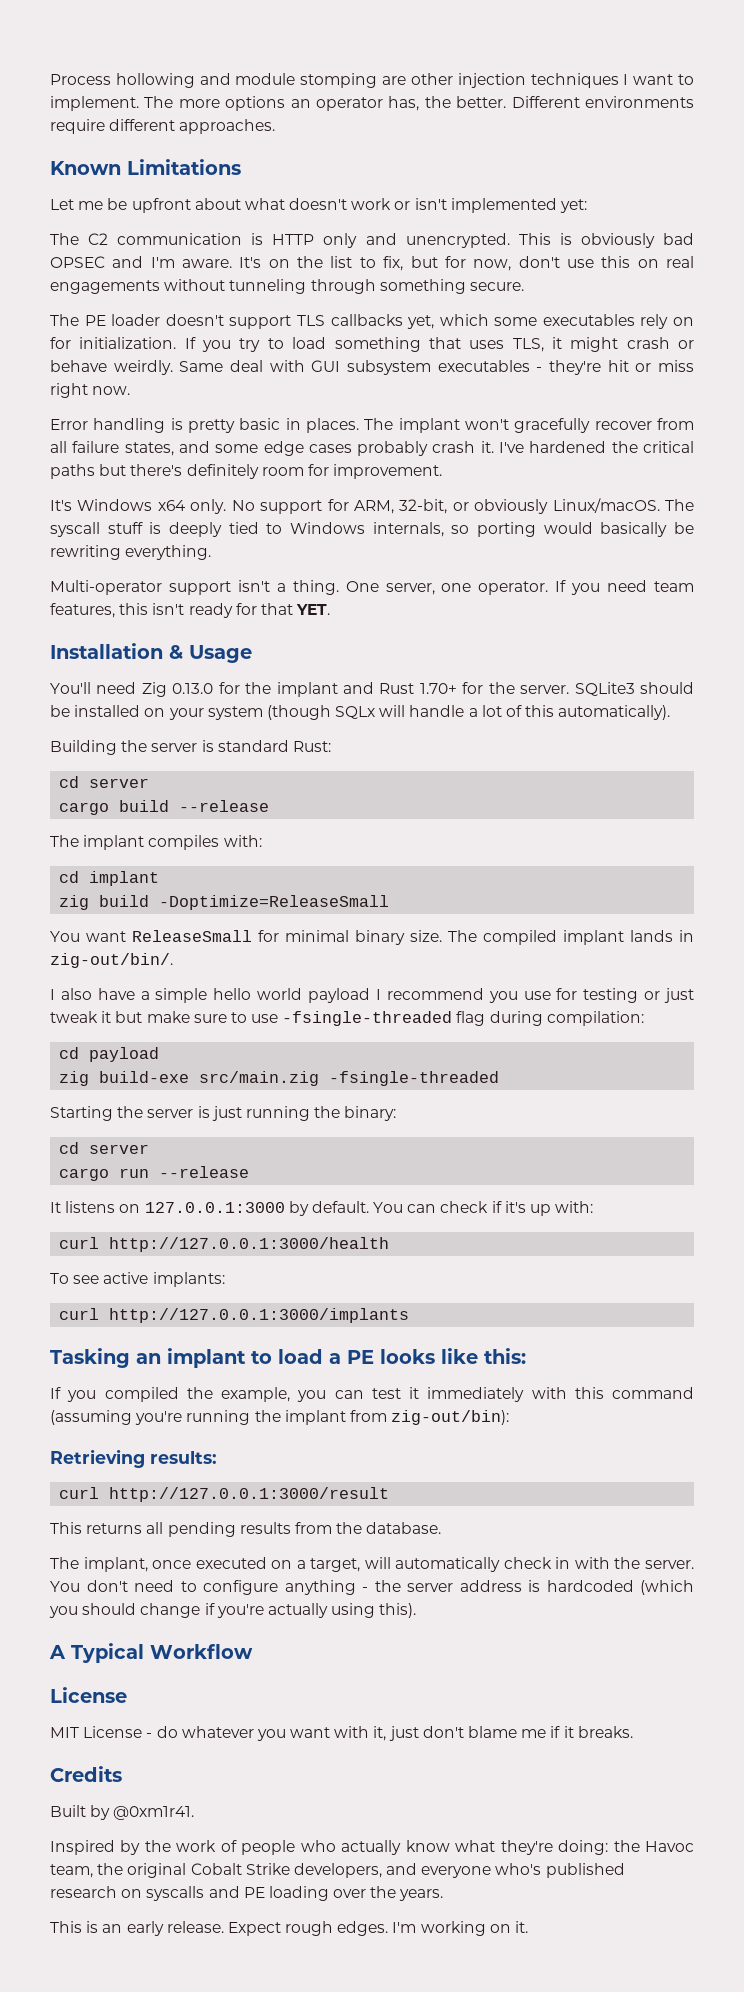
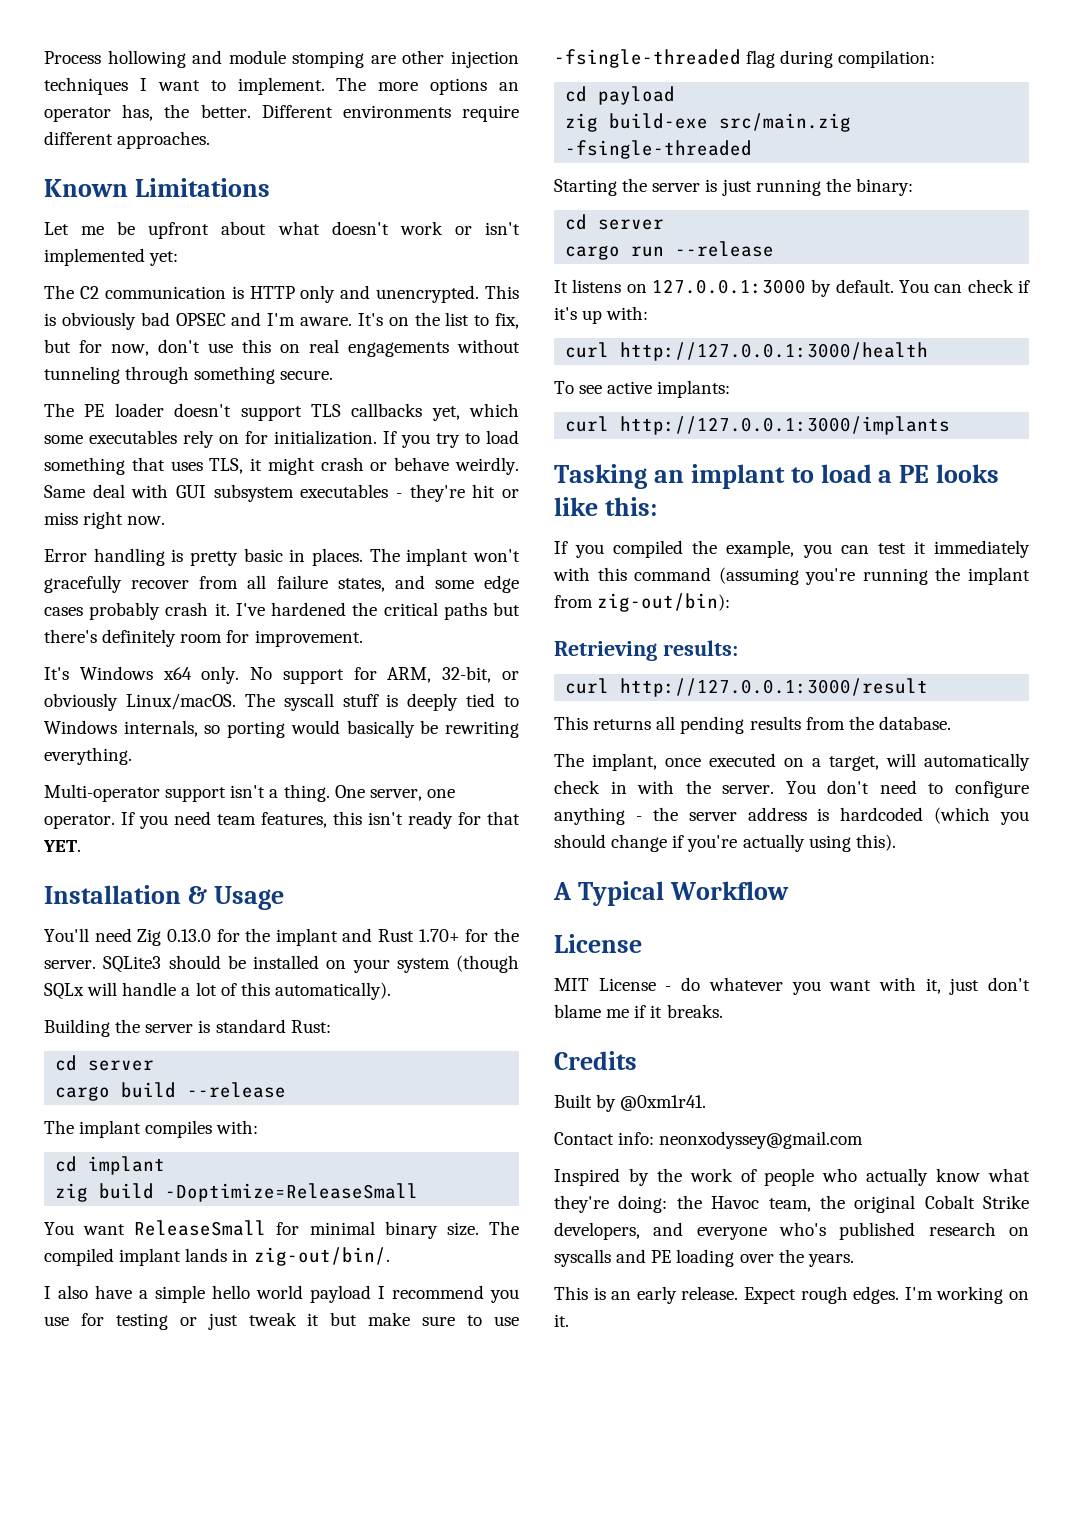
+ Contact info: neonxodyssey@gmail.com

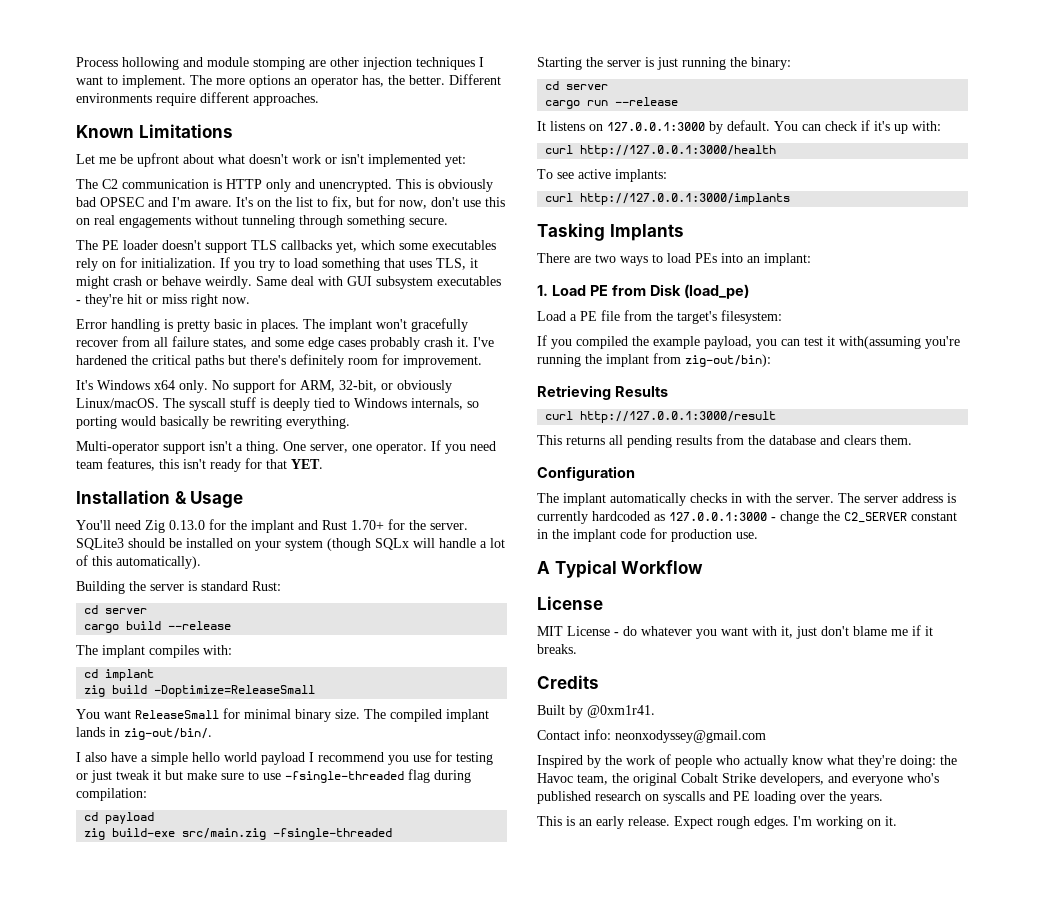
- Tasking an implant to load a PE looks like this:
+ Tasking Implants
+ There are two ways to load PEs into an implant:
+ 1. Load PE from Disk (load_pe)
+ Load a PE file from the target's filesystem:
- If you compiled the example, you can test it immediately with this command (assuming you're running the implant from zig-out/bin):
+ If you compiled the example payload, you can test it with(assuming you're running the implant from zig-out/bin):
- Retrieving results:
+ Retrieving Results
- This returns all pending results from the database.
- The implant, once executed on a target, will automatically check in with the server. You don't need to configure anything - the server address is hardcoded (which you should change if you're actually using this).
+ This returns all pending results from the database and clears them.
+ Configuration
+ The implant automatically checks in with the server. The server address is currently hardcoded as 127.0.0.1:3000 - change the C2_SERVER constant in the implant code for production use.

